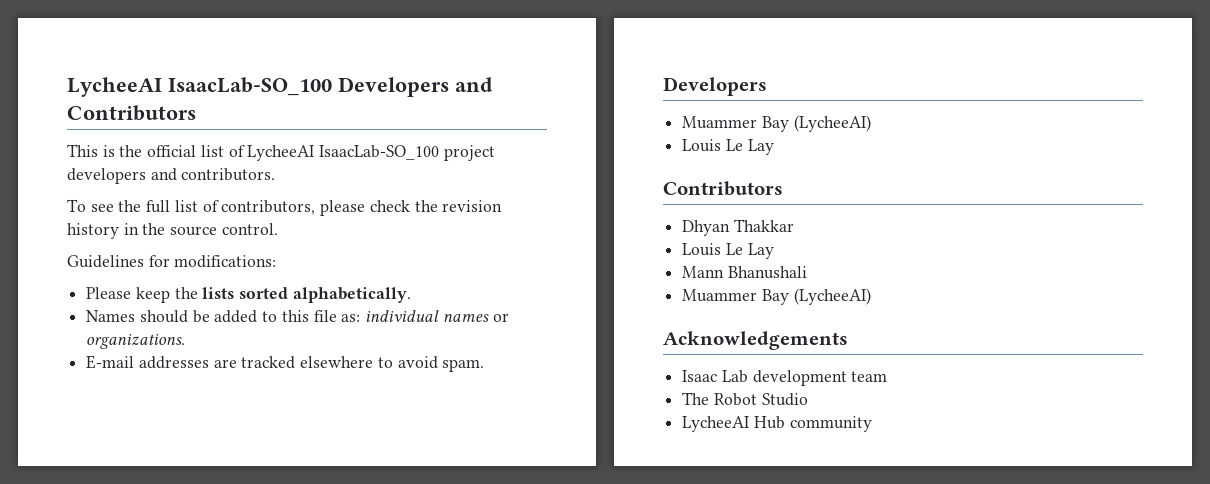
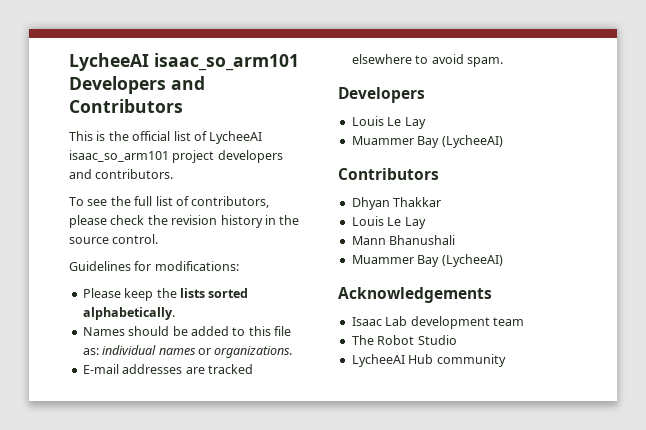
- LycheeAI IsaacLab-SO_100 Developers and Contributors
+ LycheeAI isaac_so_arm101 Developers and Contributors
- This is the official list of LycheeAI IsaacLab-SO_100 project developers and contributors.
+ This is the official list of LycheeAI isaac_so_arm101 project developers and contributors.
  E-mail addresses are tracked elsewhere to avoid spam.
  Developers
+ Louis Le Lay
  Muammer Bay (LycheeAI)
- Louis Le Lay

